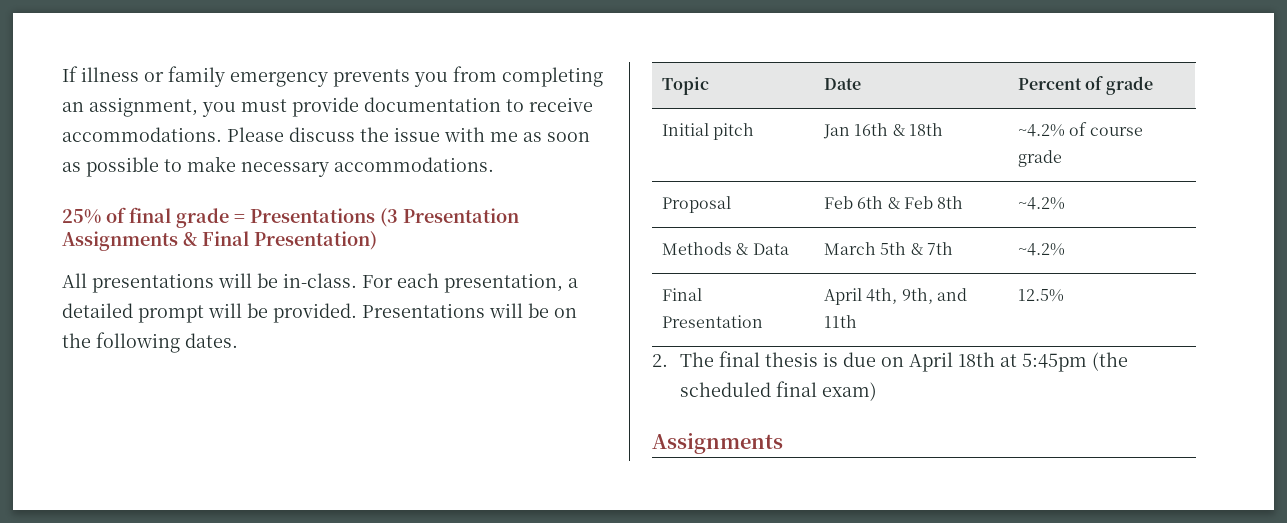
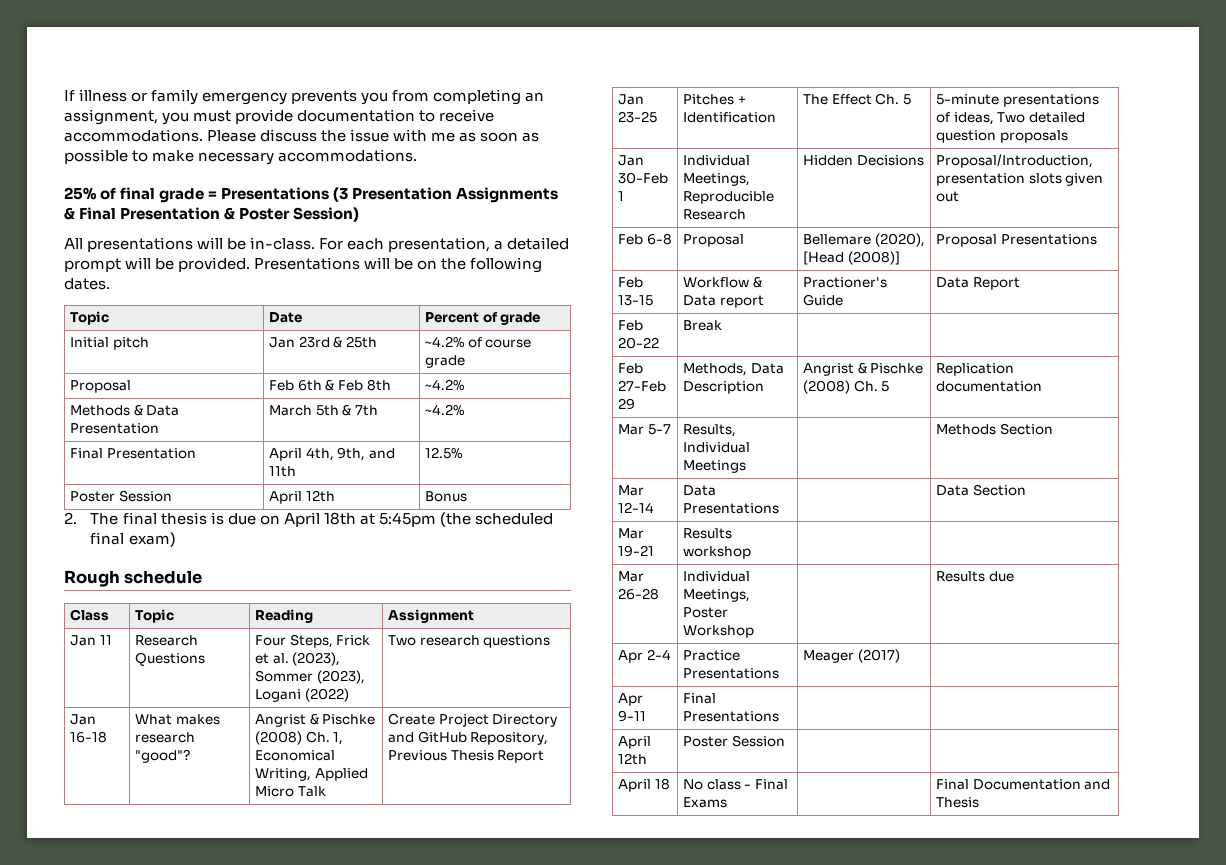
- 25% of final grade = Presentations (3 Presentation Assignments & Final Presentation)
+ 25% of final grade = Presentations (3 Presentation Assignments & Final Presentation & Poster Session)
- Initial pitch | Jan 16th & 18th | ~4.2% of course grade
+ Initial pitch | Jan 23rd & 25th | ~4.2% of course grade
- Methods & Data | March 5th & 7th | ~4.2%
+ Methods & Data Presentation | March 5th & 7th | ~4.2%
+ Poster Session | April 12th | Bonus
  2. The final thesis is due on April 18th at 5:45pm (the scheduled final exam)
- Assignments
+ Rough schedule
+ Class | Topic | Reading | Assignment
+ Jan 11 | Research Questions | Four Steps, Frick et al. (2023), Sommer (2023), Logani (2022) | Two research questions
+ Jan 16-18 | What makes research "good"? | Angrist & Pischke (2008) Ch. 1, Economical Writing, Applied Micro Talk | Create Project Directory and GitHub Repository, Previous Thesis Report
+ Jan 23-25 | Pitches + Identification | The Effect Ch. 5 | 5-minute presentations of ideas, Two detailed question proposals
+ Jan 30-Feb 1 | Individual Meetings, Reproducible Research | Hidden Decisions | Proposal/Introduction, presentation slots given out
+ Feb 6-8 | Proposal | Bellemare (2020), [Head (2008)] | Proposal Presentations
+ Feb 13-15 | Workflow & Data report | Practioner's Guide | Data Report
+ Feb 20-22 | Break | |
+ Feb 27-Feb 29 | Methods, Data Description | Angrist & Pischke (2008) Ch. 5 | Replication documentation
+ Mar 5-7 | Results, Individual Meetings | | Methods Section
+ Mar 12-14 | Data Presentations | | Data Section
+ Mar 19-21 | Results workshop | |
+ Mar 26-28 | Individual Meetings, Poster Workshop | | Results due
+ Apr 2-4 | Practice Presentations | Meager (2017) |
+ Apr 9-11 | Final Presentations | |
+ April 12th | Poster Session | |
+ April 18 | No class - Final Exams | | Final Documentation and Thesis

